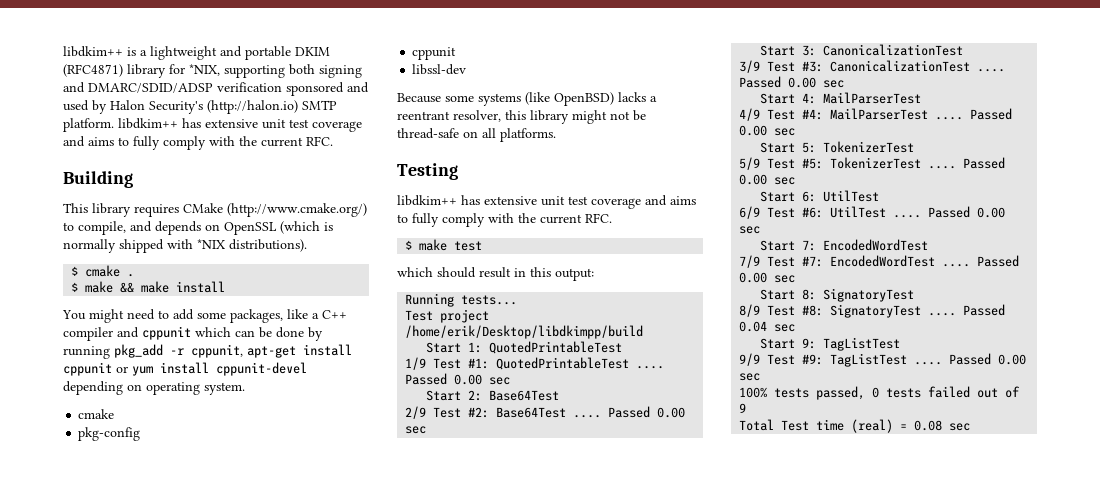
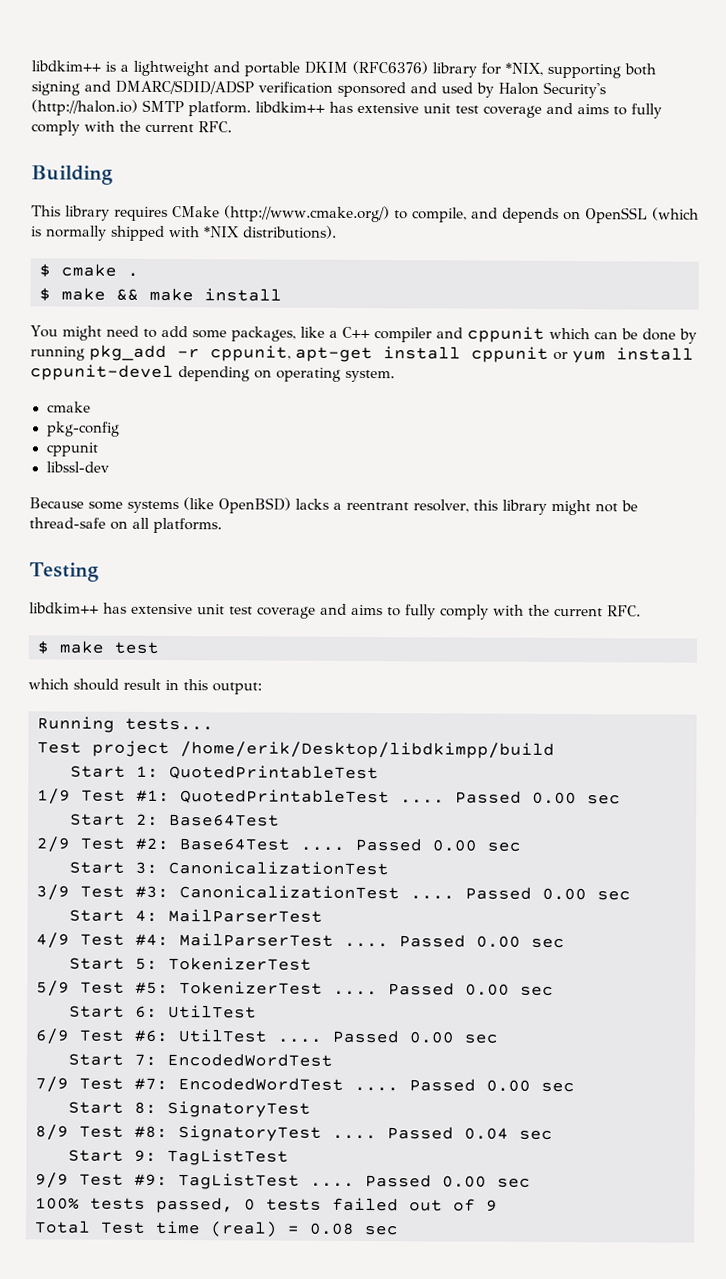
- libdkim++ is a lightweight and portable DKIM (RFC4871) library for *NIX, supporting both signing and DMARC/SDID/ADSP verification sponsored and used by Halon Security's (http://halon.io) SMTP platform. libdkim++ has extensive unit test coverage and aims to fully comply with the current RFC.
+ libdkim++ is a lightweight and portable DKIM (RFC6376) library for *NIX, supporting both signing and DMARC/SDID/ADSP verification sponsored and used by Halon Security's (http://halon.io) SMTP platform. libdkim++ has extensive unit test coverage and aims to fully comply with the current RFC.

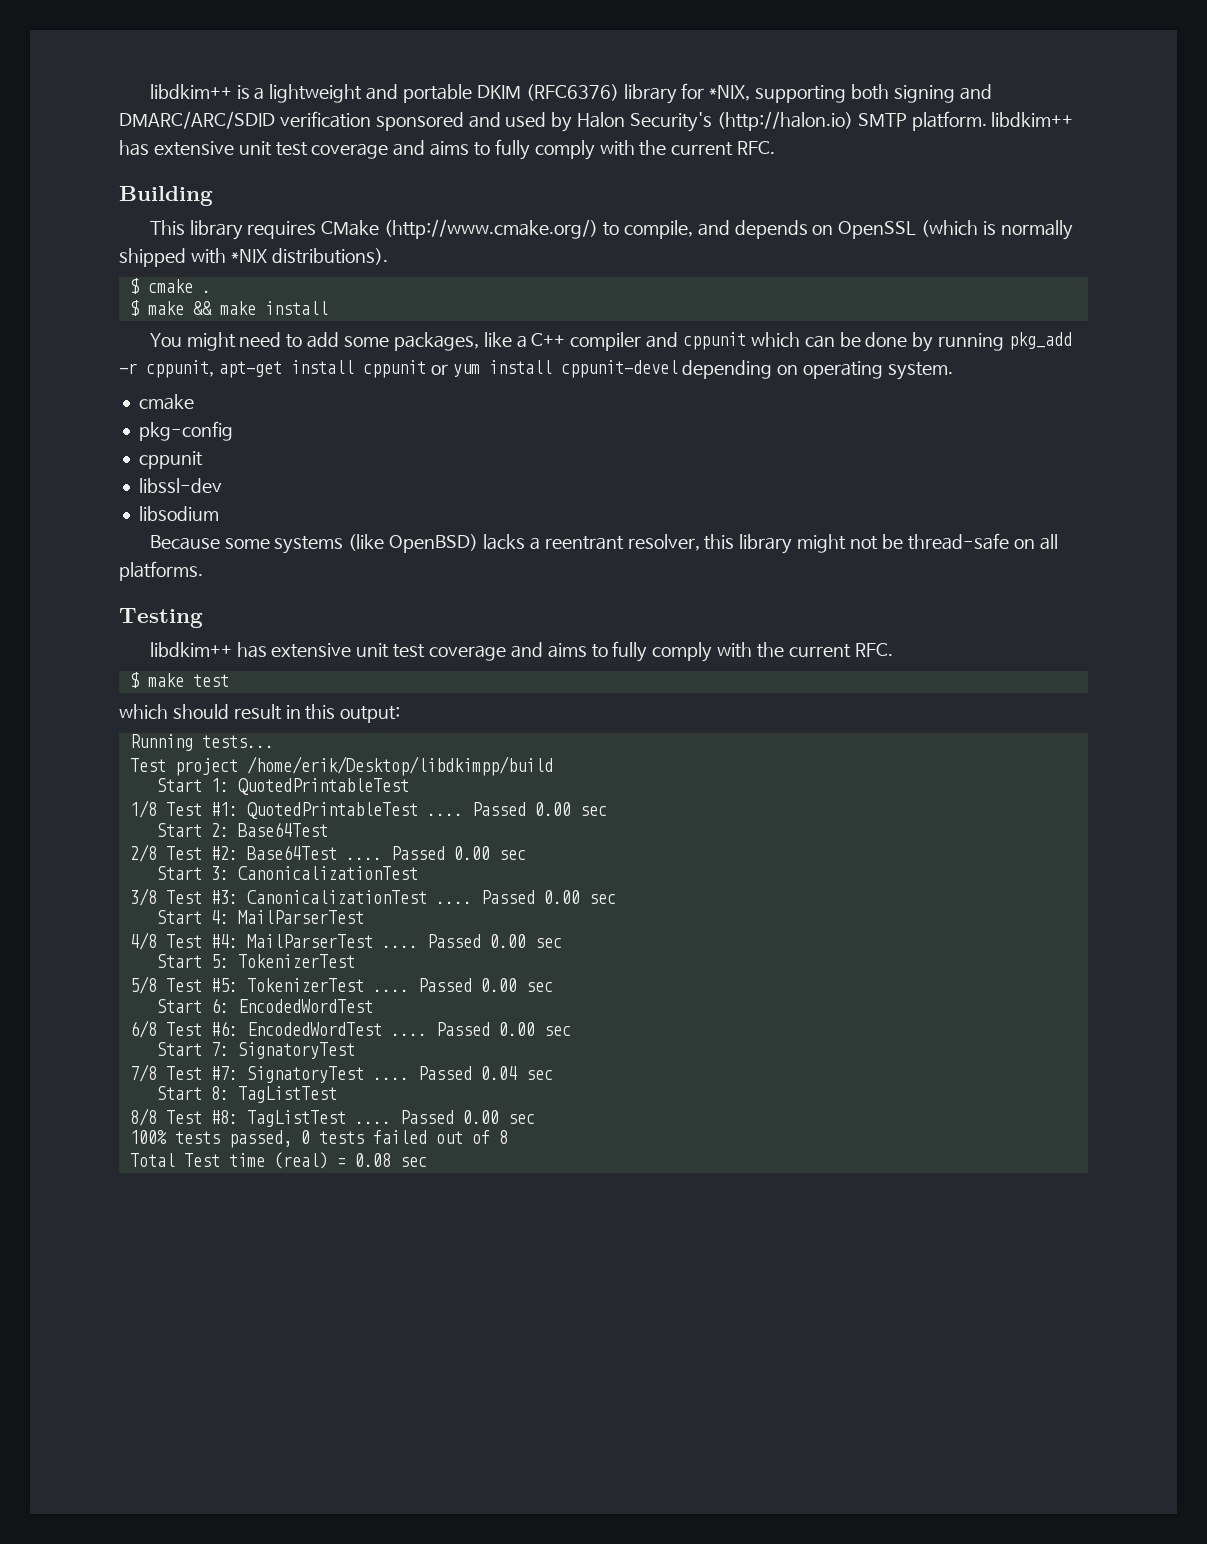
- libdkim++ is a lightweight and portable DKIM (RFC6376) library for *NIX, supporting both signing and DMARC/SDID/ADSP verification sponsored and used by Halon Security's (http://halon.io) SMTP platform. libdkim++ has extensive unit test coverage and aims to fully comply with the current RFC.
+ libdkim++ is a lightweight and portable DKIM (RFC6376) library for *NIX, supporting both signing and DMARC/ARC/SDID verification sponsored and used by Halon Security's (http://halon.io) SMTP platform. libdkim++ has extensive unit test coverage and aims to fully comply with the current RFC.
+ libsodium
- 1/9 Test #1: QuotedPrintableTest ....
+ 1/8 Test #1: QuotedPrintableTest ....
- 2/9 Test #2: Base64Test ....
+ 2/8 Test #2: Base64Test ....
- 3/9 Test #3: CanonicalizationTest ....
+ 3/8 Test #3: CanonicalizationTest ....
- 4/9 Test #4: MailParserTest ....
+ 4/8 Test #4: MailParserTest ....
- 5/9 Test #5: TokenizerTest ....
+ 5/8 Test #5: TokenizerTest ....
- Start 6: UtilTest
- 6/9 Test #6: UtilTest ....
+ Start 6: EncodedWordTest
+ 6/8 Test #6: EncodedWordTest ....
- Start 7: EncodedWordTest
- 7/9 Test #7: EncodedWordTest .... Passed 0.00 sec
- Start 8: SignatoryTest
- 8/9 Test #8: SignatoryTest ....
+ Start 7: SignatoryTest
+ 7/8 Test #7: SignatoryTest ....
- Start 9: TagListTest
+ Start 8: TagListTest
- 9/9 Test #9: TagListTest ....
+ 8/8 Test #8: TagListTest ....
- 100% tests passed, 0 tests failed out of 9
+ 100% tests passed, 0 tests failed out of 8

